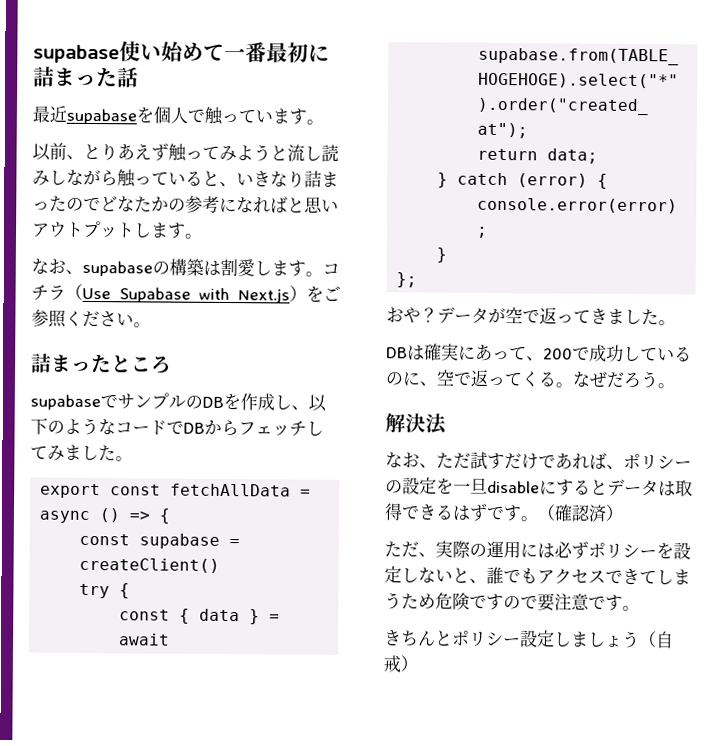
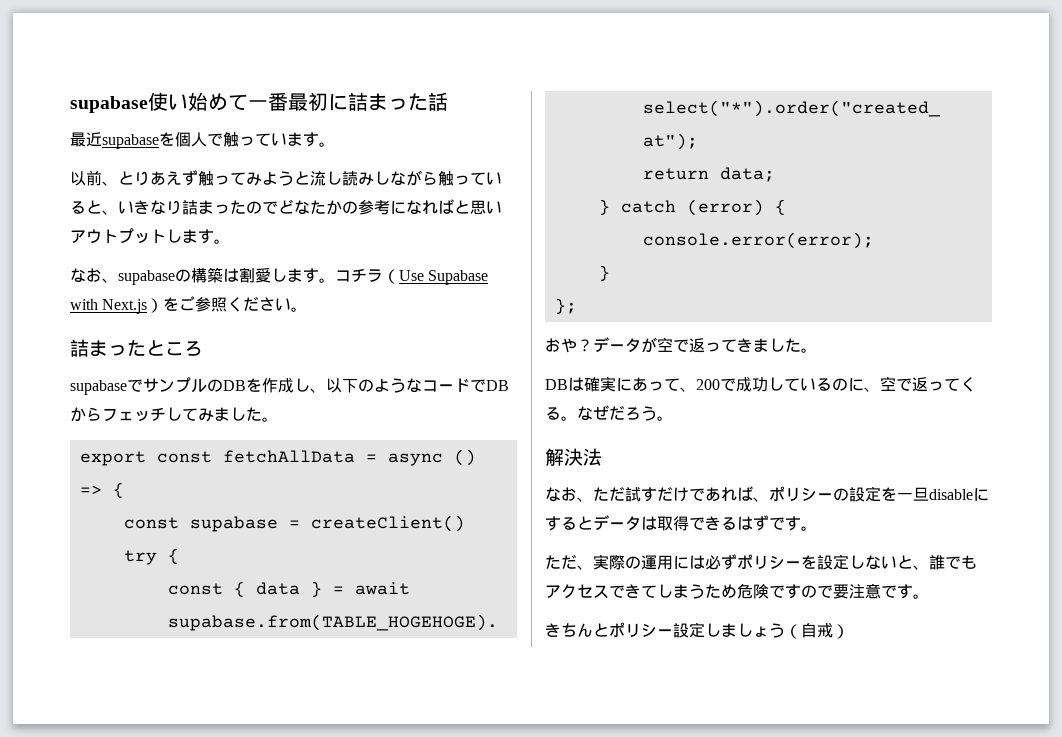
- （確認済）

